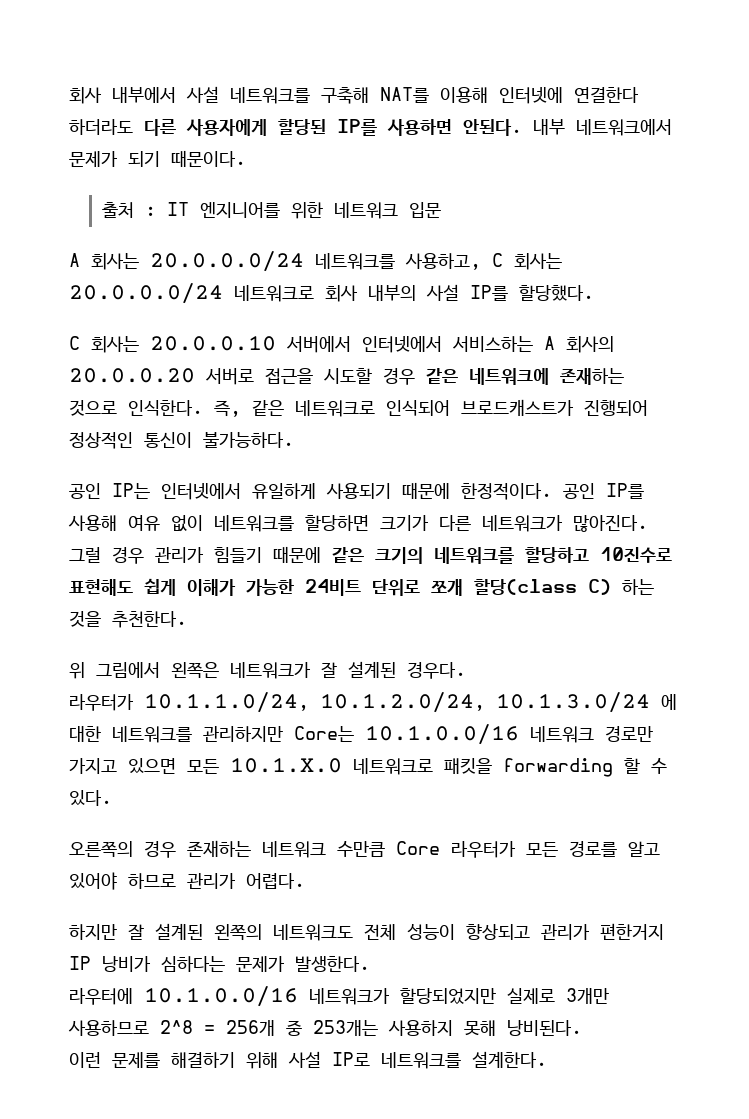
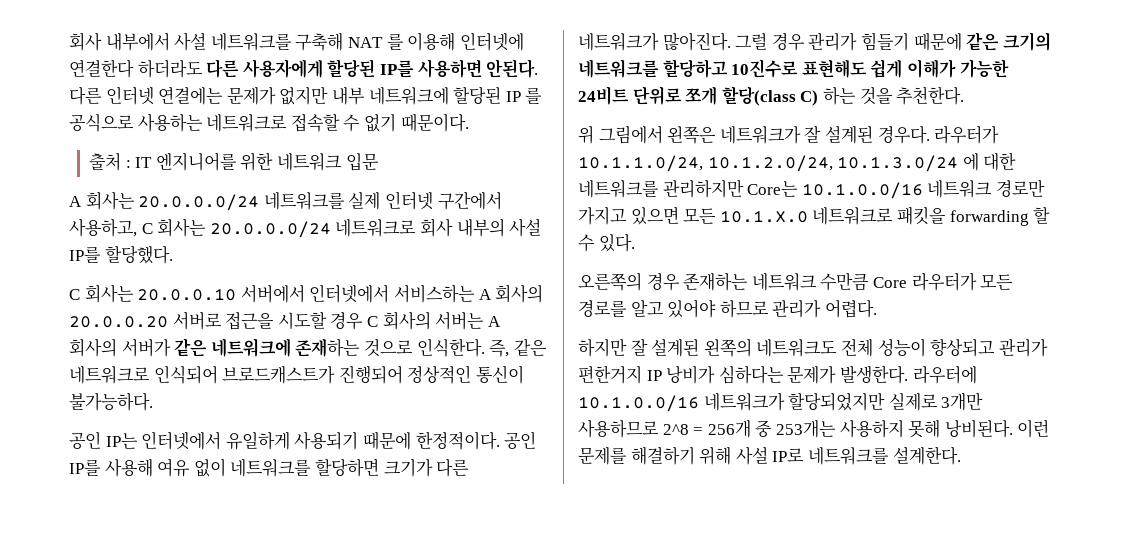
- 회사 내부에서 사설 네트워크를 구축해 NAT를 이용해 인터넷에 연결한다 하더라도 다른 사용자에게 할당된 IP를 사용하면 안된다.
+ 회사 내부에서 사설 네트워크를 구축해 NAT 를 이용해 인터넷에 연결한다 하더라도 다른 사용자에게 할당된 IP를 사용하면 안된다.
- 내부 네트워크에서 문제가 되기 때문이다.
+ 다른 인터넷 연결에는 문제가 없지만 내부 네트워크에 할당된 IP 를 공식으로 사용하는 네트워크로 접속할 수 없기 때문이다.
- A 회사는 20.0.0.0/24 네트워크를 사용하고, C 회사는 20.0.0.0/24 네트워크로 회사 내부의 사설 IP를 할당했다.
+ A 회사는 20.0.0.0/24 네트워크를 실제 인터넷 구간에서 사용하고, C 회사는 20.0.0.0/24 네트워크로 회사 내부의 사설 IP를 할당했다.
- C 회사는 20.0.0.10 서버에서 인터넷에서 서비스하는 A 회사의 20.0.0.20 서버로 접근을 시도할 경우 같은 네트워크에 존재하는 것으로 인식한다.
+ C 회사는 20.0.0.10 서버에서 인터넷에서 서비스하는 A 회사의 20.0.0.20 서버로 접근을 시도할 경우 C 회사의 서버는 A 회사의 서버가 같은 네트워크에 존재하는 것으로 인식한다.
- 위 그림에서 왼쪽은 네트워크가 잘 설계된 경우다.
- 라우터가 10.1.1.0/24, 10.1.2.0/24, 10.1.3.0/24 에 대한 네트워크를 관리하지만 Core는 10.1.0.0/16 네트워크 경로만 가지고 있으면 모든 10.1.X.0 네트워크로 패킷을 forwarding 할 수 있다.
+ 위 그림에서 왼쪽은 네트워크가 잘 설계된 경우다. 라우터가 10.1.1.0/24, 10.1.2.0/24, 10.1.3.0/24 에 대한 네트워크를 관리하지만 Core는 10.1.0.0/16 네트워크 경로만 가지고 있으면 모든 10.1.X.0 네트워크로 패킷을 forwarding 할 수 있다.
- 하지만 잘 설계된 왼쪽의 네트워크도 전체 성능이 향상되고 관리가 편한거지 IP 낭비가 심하다는 문제가 발생한다.
- 라우터에 10.1.0.0/16 네트워크가 할당되었지만 실제로 3개만 사용하므로 2^8 = 256개 중 253개는 사용하지 못해 낭비된다.
- 이런 문제를 해결하기 위해 사설 IP로 네트워크를 설계한다.
+ 하지만 잘 설계된 왼쪽의 네트워크도 전체 성능이 향상되고 관리가 편한거지 IP 낭비가 심하다는 문제가 발생한다. 라우터에 10.1.0.0/16 네트워크가 할당되었지만 실제로 3개만 사용하므로 2^8 = 256개 중 253개는 사용하지 못해 낭비된다. 이런 문제를 해결하기 위해 사설 IP로 네트워크를 설계한다.

